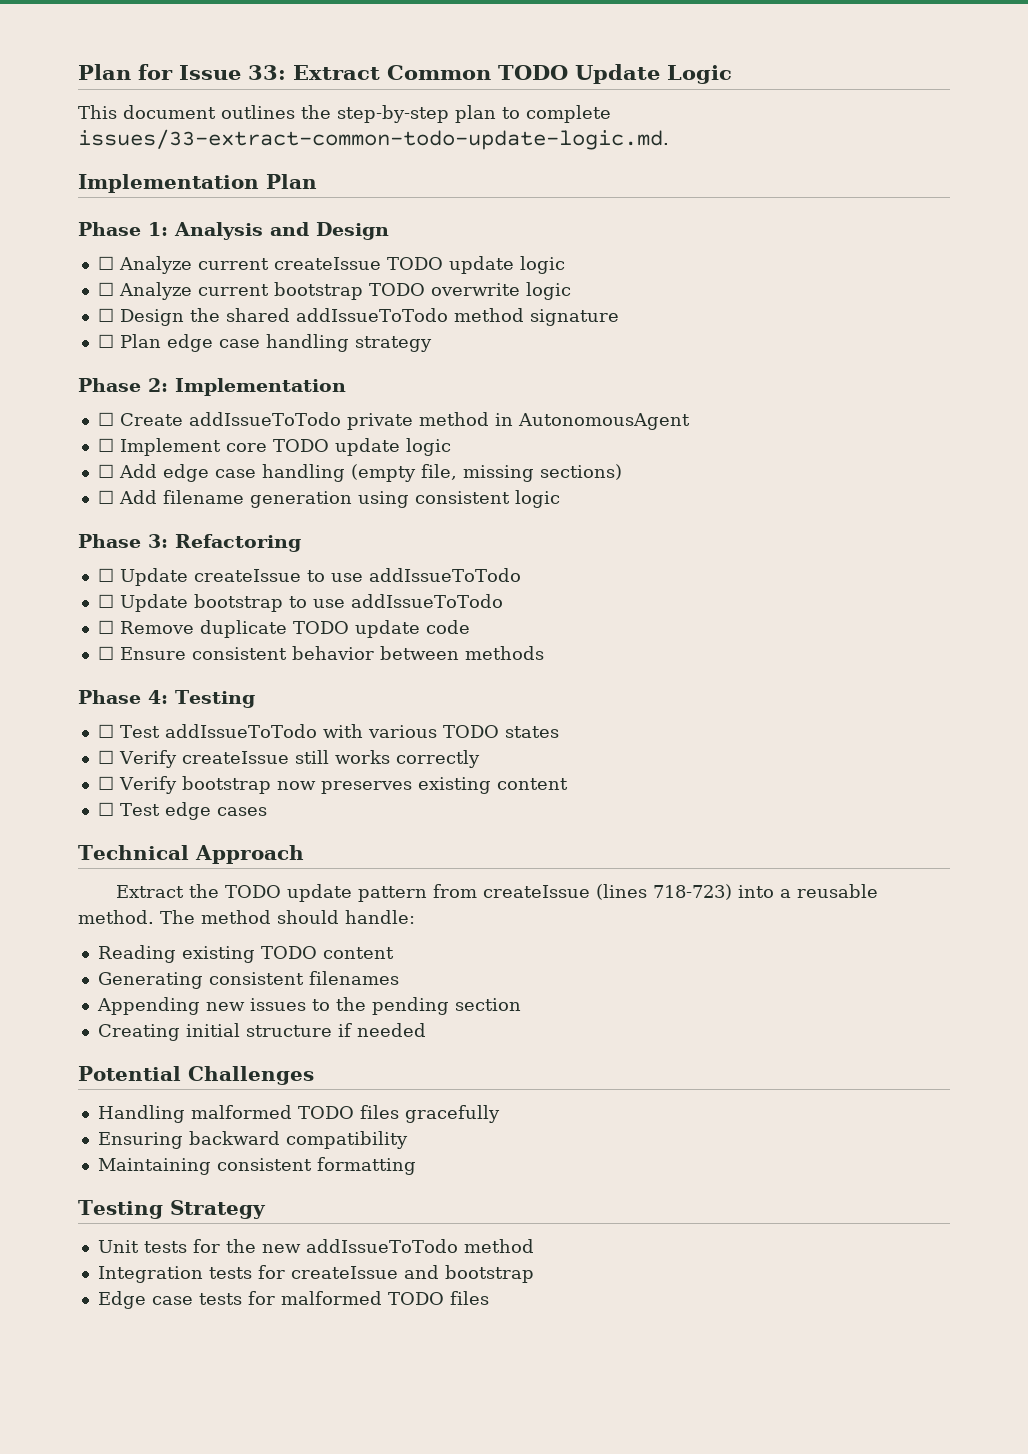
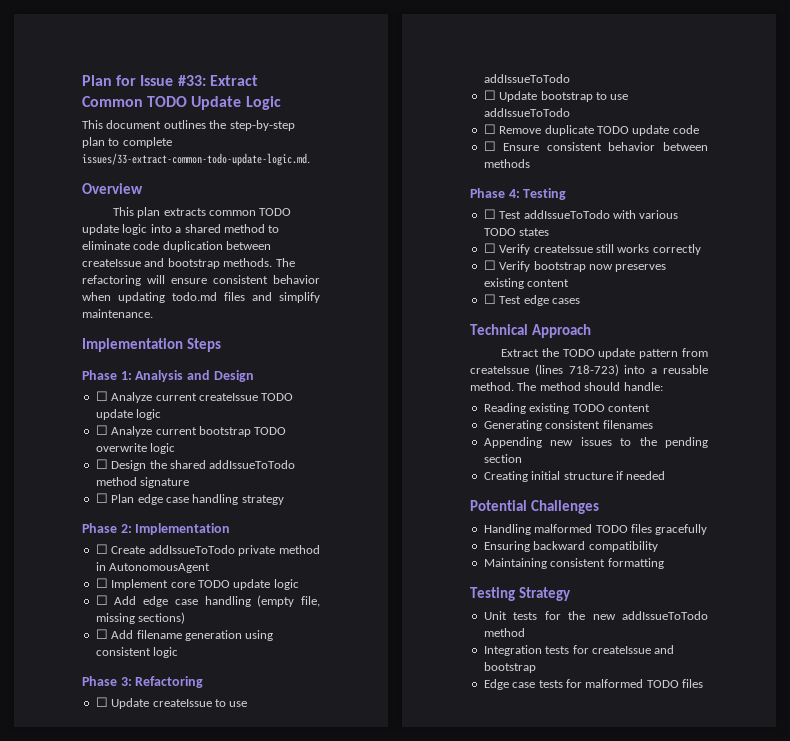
- Plan for Issue 33: Extract Common TODO Update Logic
+ Plan for Issue #33: Extract Common TODO Update Logic
- Implementation Plan
+ Overview
+ This plan extracts common TODO update logic into a shared method to eliminate code duplication between createIssue and bootstrap methods. The refactoring will ensure consistent behavior when updating todo.md files and simplify maintenance.
+ Implementation Steps

